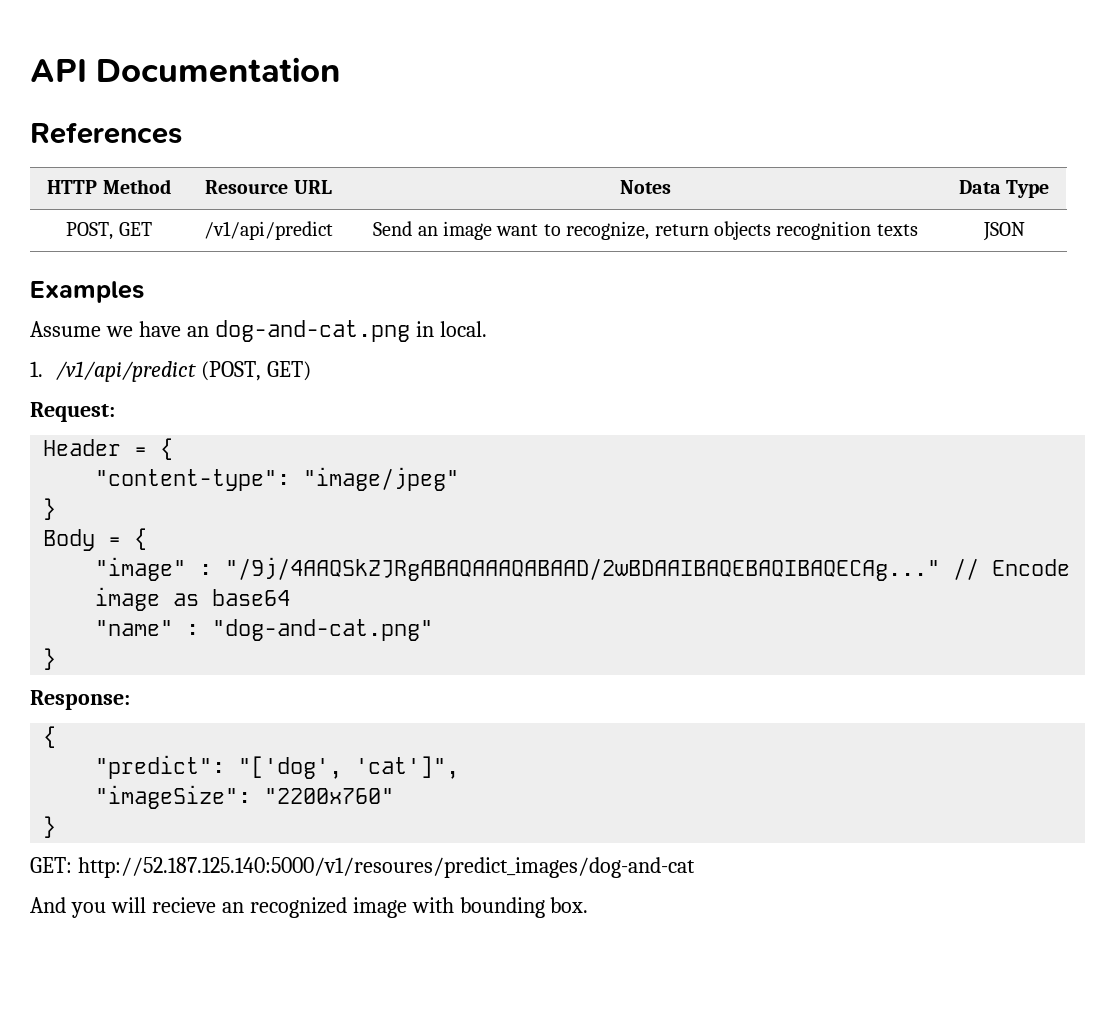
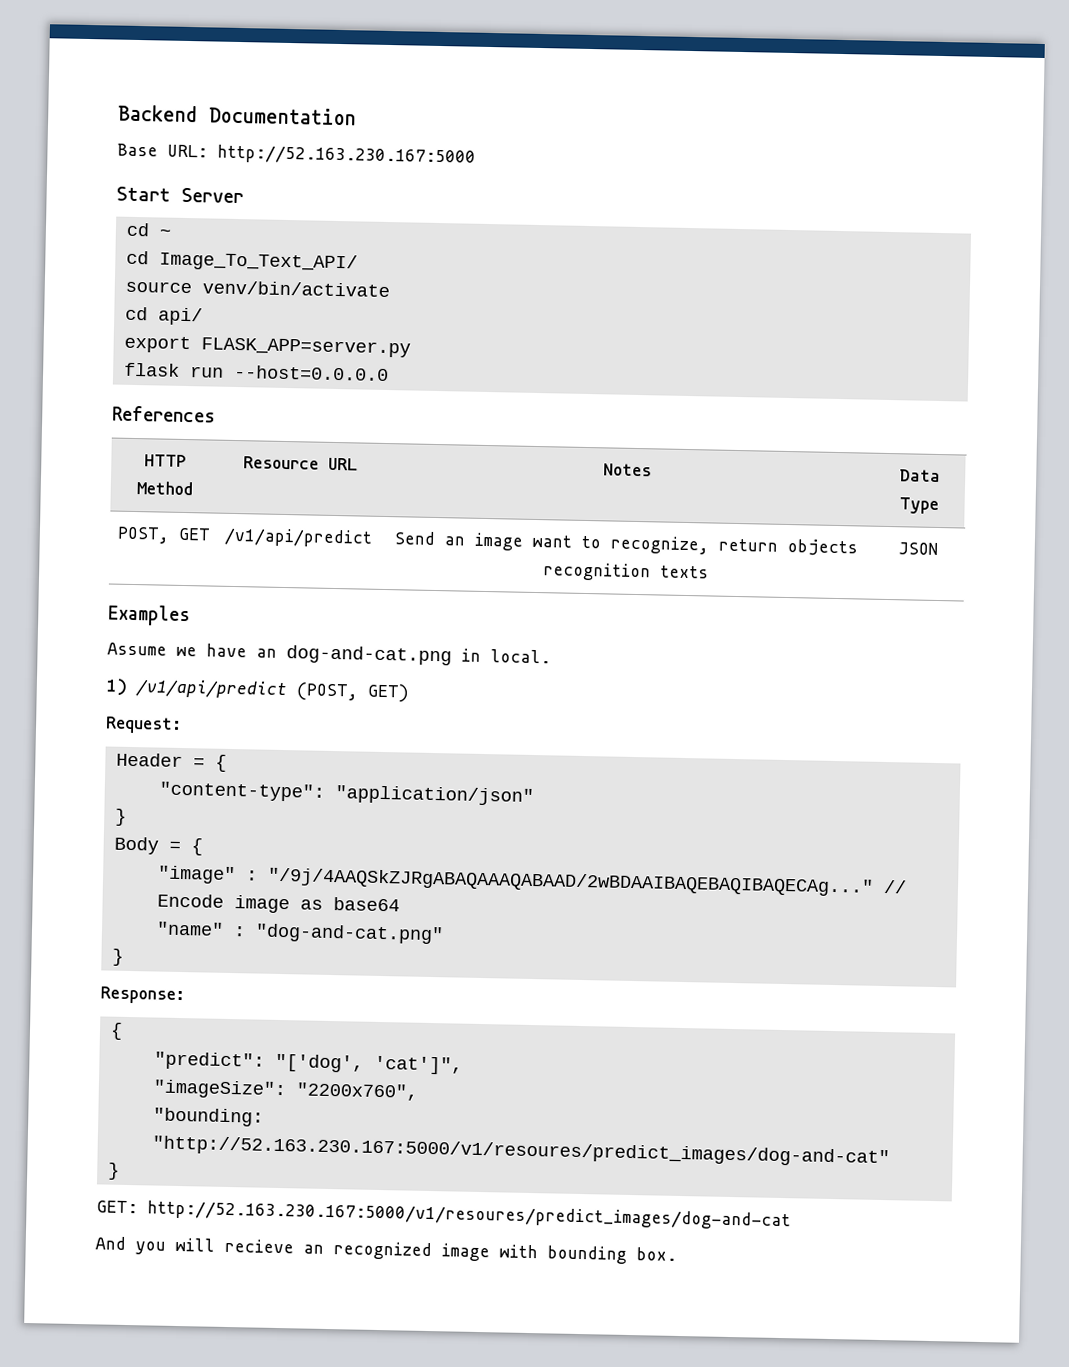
- API Documentation
+ Backend Documentation
+ Base URL: http://52.163.230.167:5000
+ Start Server
+ cd ~
+ cd Image_To_Text_API/
+ source venv/bin/activate
+ cd api/
+ export FLASK_APP=server.py
+ flask run --host=0.0.0.0
- 1. /v1/api/predict (POST, GET)
+ 1) /v1/api/predict (POST, GET)
- "content-type": "image/jpeg"
+ "content-type": "application/json"
- "imageSize": "2200x760"
+ "imageSize": "2200x760",
+ "bounding: "http://52.163.230.167:5000/v1/resoures/predict_images/dog-and-cat"
- GET: http://52.187.125.140:5000/v1/resoures/predict_images/dog-and-cat
+ GET: http://52.163.230.167:5000/v1/resoures/predict_images/dog-and-cat

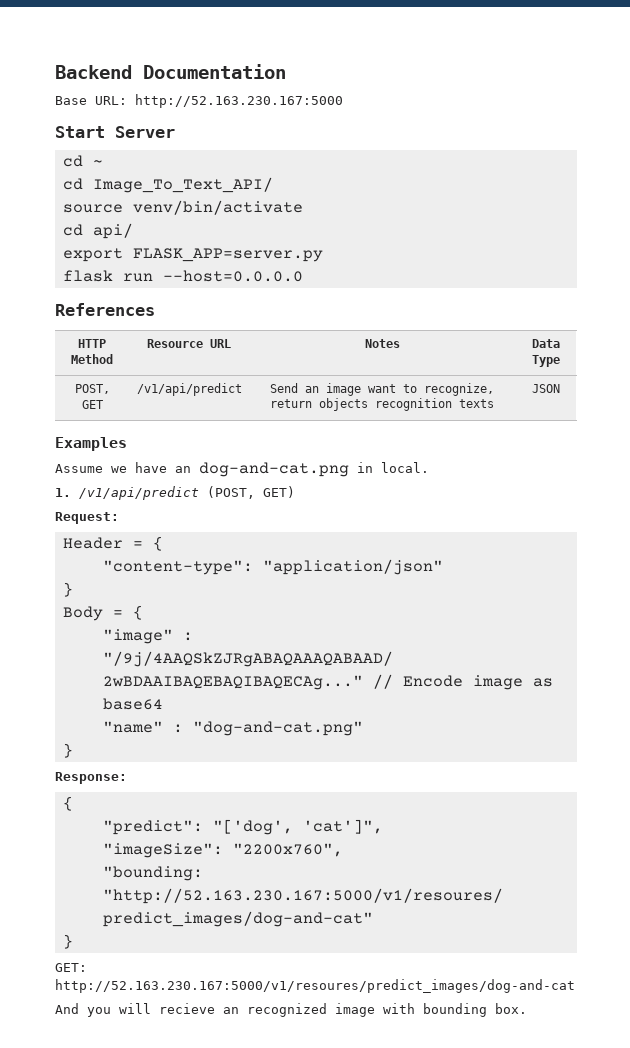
- 1) /v1/api/predict (POST, GET)
+ 1. /v1/api/predict (POST, GET)

